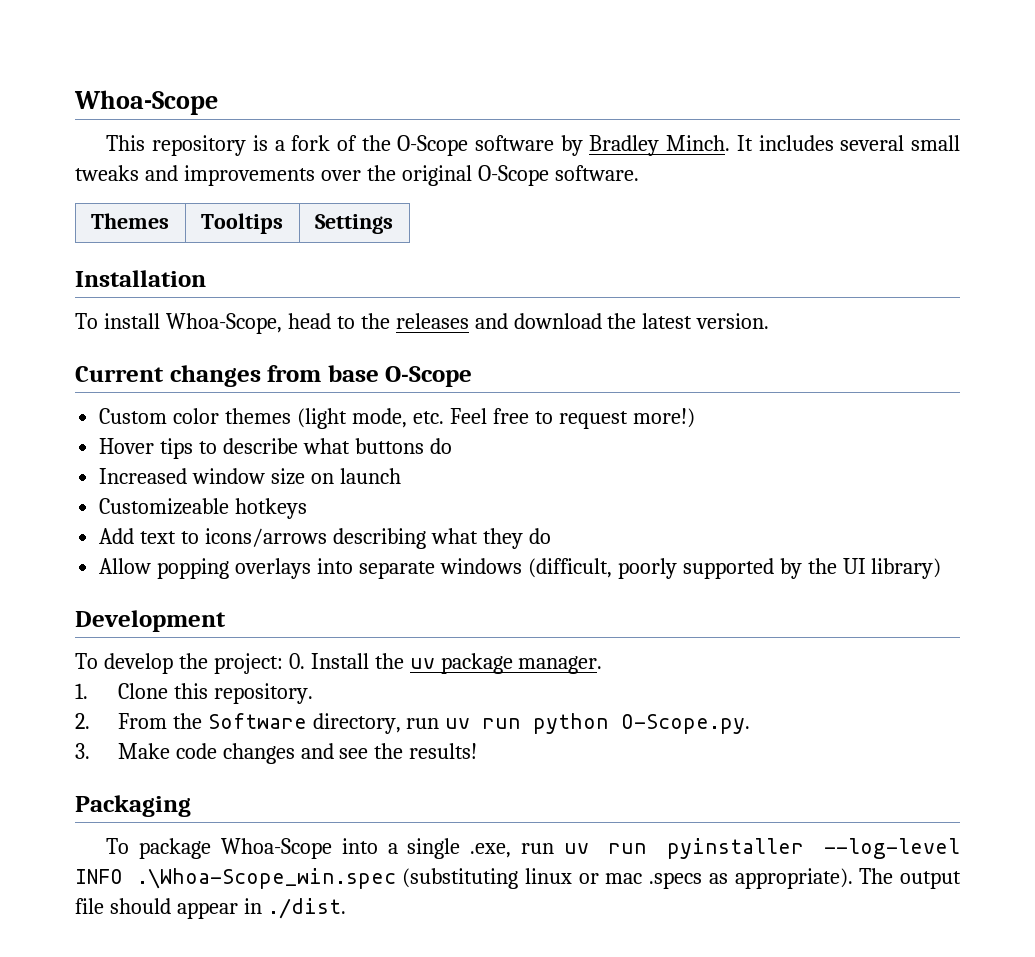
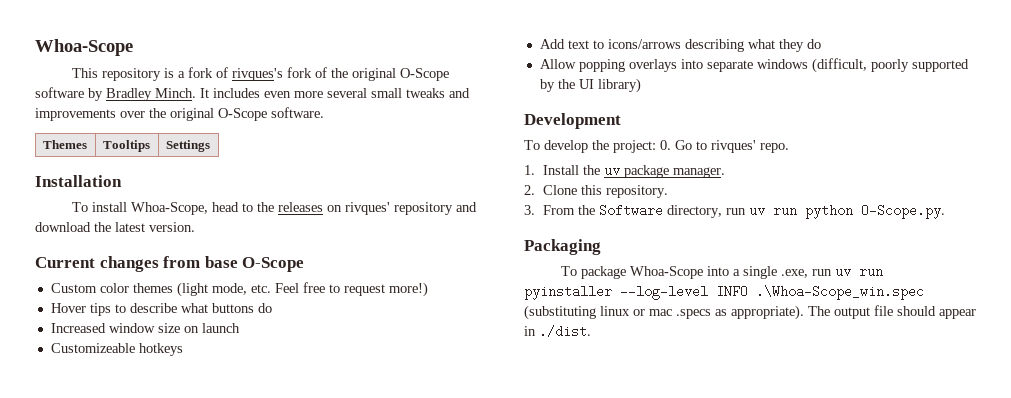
- This repository is a fork of the O-Scope software by Bradley Minch.
+ This repository is a fork of rivques's fork of the original O-Scope software by Bradley Minch.
- It includes several small tweaks and improvements over the original O-Scope software.
+ It includes even more several small tweaks and improvements over the original O-Scope software.
- To install Whoa-Scope, head to the releases and download the latest version.
+ To install Whoa-Scope, head to the releases on rivques' repository and download the latest version.
- To develop the project: 0. Install the uv package manager.
+ To develop the project: 0. Go to rivques' repo.
+ 1. Install the uv package manager.
- 1. Clone this repository.
+ 2. Clone this repository.
- 2. From the Software directory, run uv run python O-Scope.py.
+ 3. From the Software directory, run uv run python O-Scope.py.
- 3. Make code changes and see the results!

